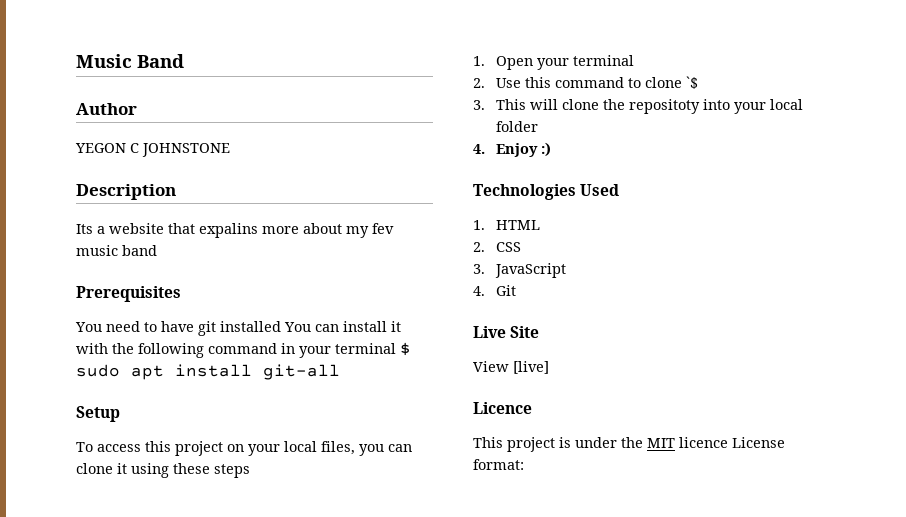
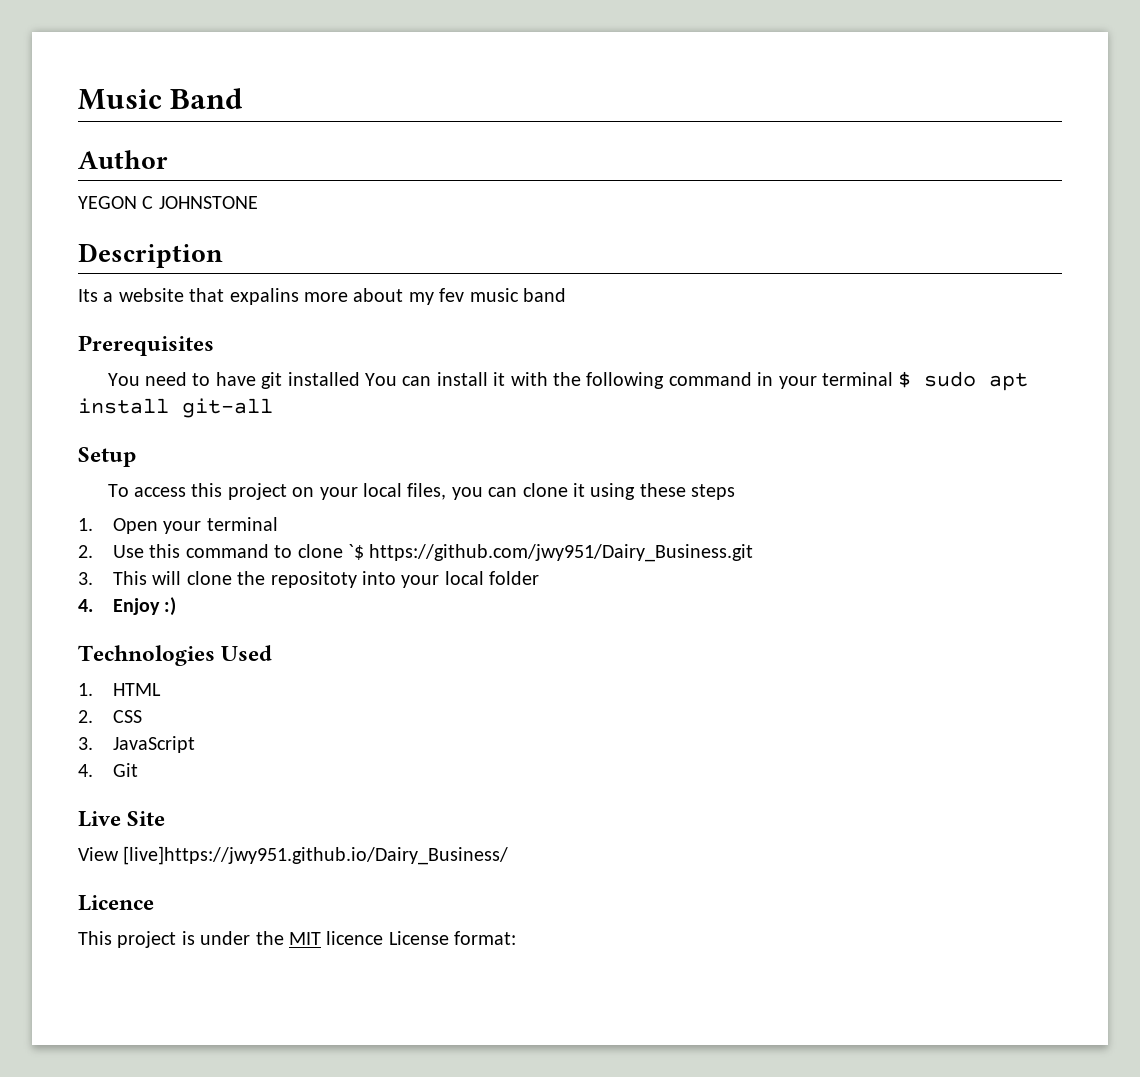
- 2. Use this command to clone `$
+ 2. Use this command to clone `$ https://github.com/jwy951/Dairy_Business.git
- View [live]
+ View [live]https://jwy951.github.io/Dairy_Business/

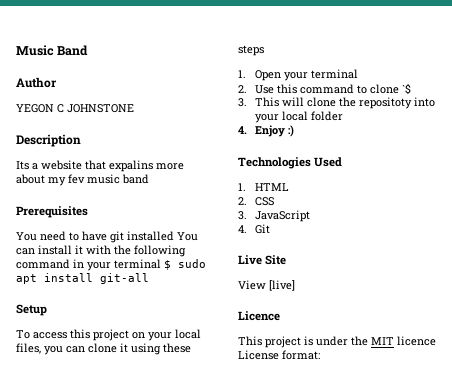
- 2. Use this command to clone `$ https://github.com/jwy951/Dairy_Business.git
+ 2. Use this command to clone `$
- View [live]https://jwy951.github.io/Dairy_Business/
+ View [live]

